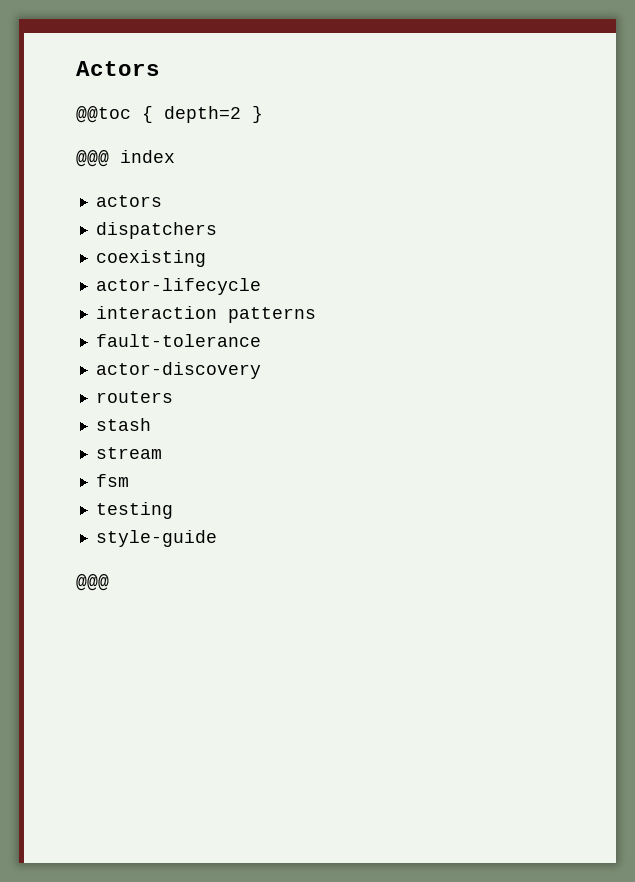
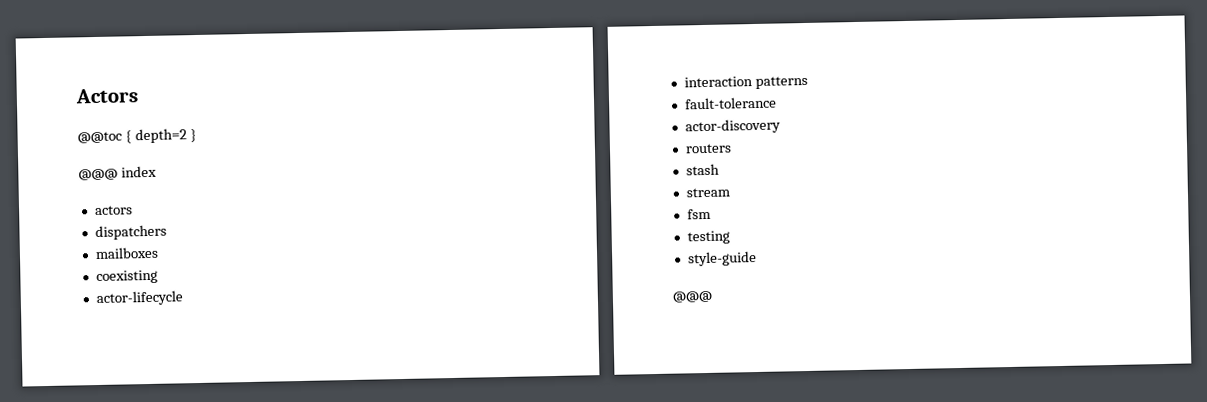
+ mailboxes

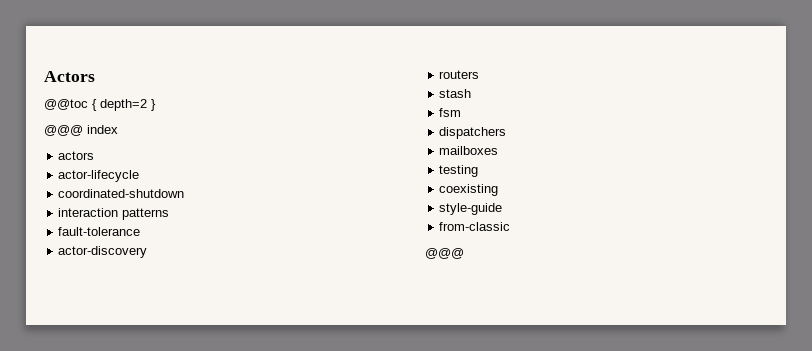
- dispatchers
- mailboxes
- coexisting
  actor-lifecycle
+ coordinated-shutdown
- stream
  fsm
+ dispatchers
+ mailboxes
+ coexisting
+ from-classic

